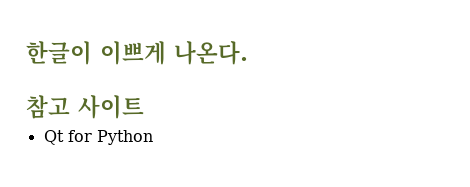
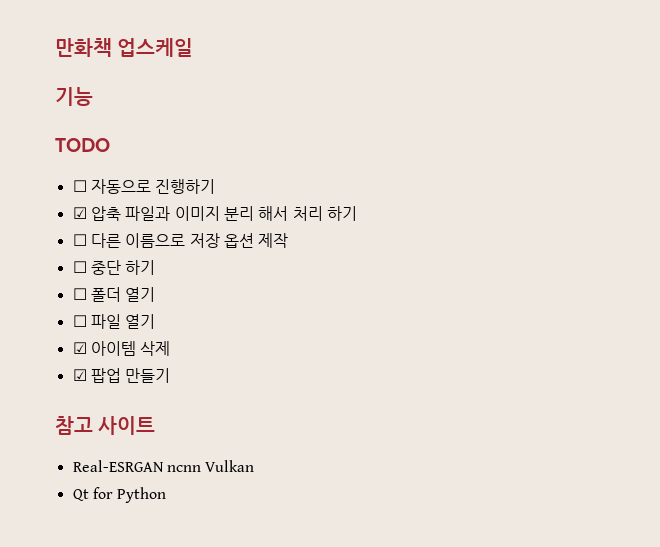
- 한글이 이쁘게 나온다.
+ 만화책 업스케일
+ 기능
+ TODO
+ ☐ 자동으로 진행하기
+ ☑ 압축 파일과 이미지 분리 해서 처리 하기
+ ☐ 다른 이름으로 저장 옵션 제작
+ ☐ 중단 하기
+ ☐ 폴더 열기
+ ☐ 파일 열기
+ ☑ 아이템 삭제
+ ☑ 팝업 만들기
+ Real-ESRGAN ncnn Vulkan

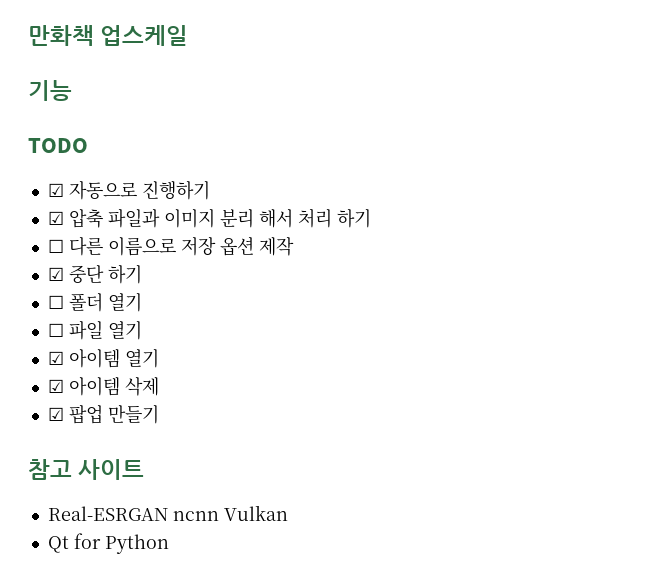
- ☐ 자동으로 진행하기
+ ☑ 자동으로 진행하기
- ☐ 중단 하기
+ ☑ 중단 하기
+ ☑ 아이템 열기

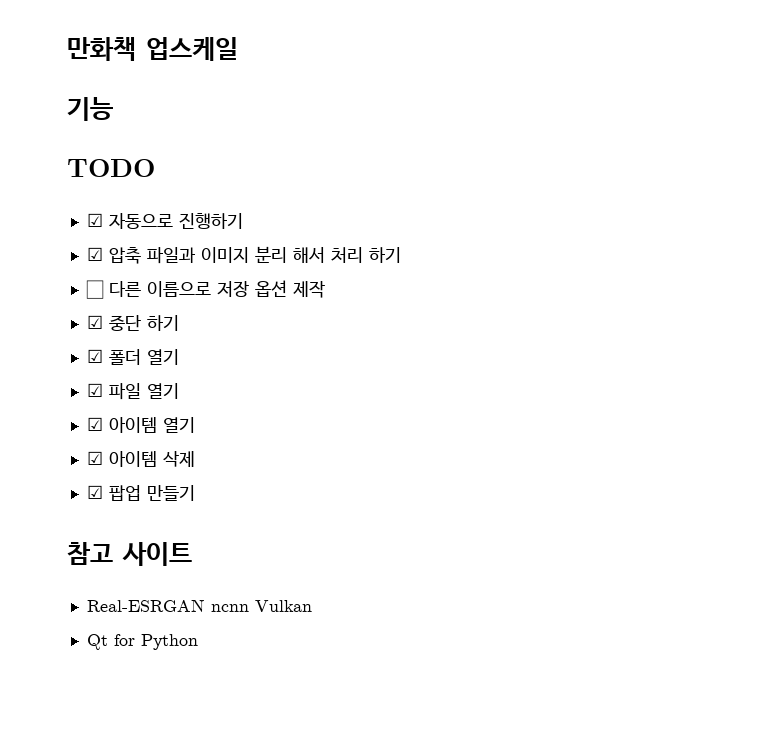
- ☐ 폴더 열기
+ ☑ 폴더 열기
- ☐ 파일 열기
+ ☑ 파일 열기

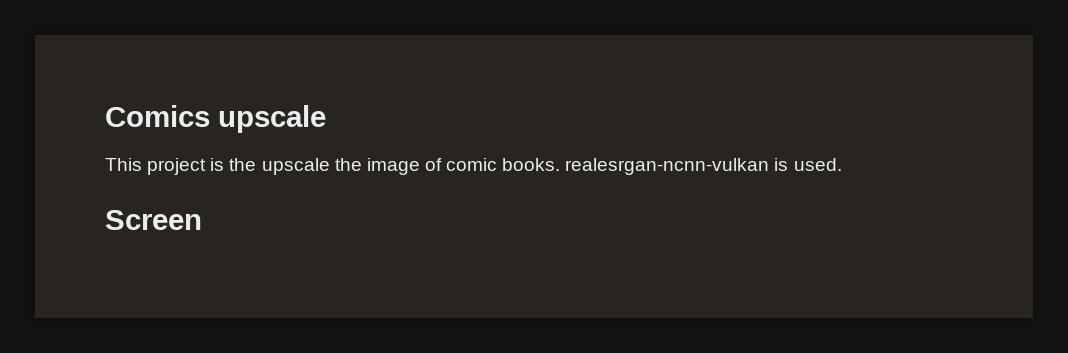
- 만화책 업스케일
- 기능
- TODO
- ☑ 자동으로 진행하기
- ☑ 압축 파일과 이미지 분리 해서 처리 하기
- ☐ 다른 이름으로 저장 옵션 제작
- ☑ 중단 하기
- ☑ 폴더 열기
- ☑ 파일 열기
- ☑ 아이템 열기
- ☑ 아이템 삭제
- ☑ 팝업 만들기
- 참고 사이트
- Real-ESRGAN ncnn Vulkan
- Qt for Python
+ Comics upscale
+ This project is the upscale the image of comic books. realesrgan-ncnn-vulkan is used.
+ Screen

